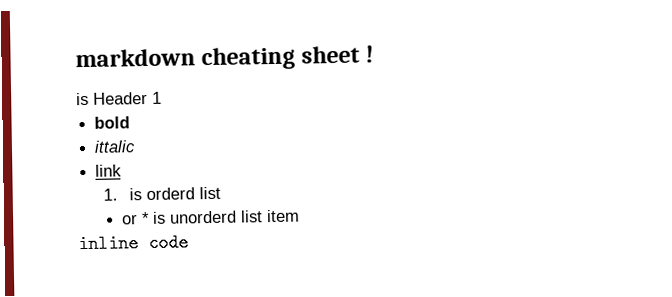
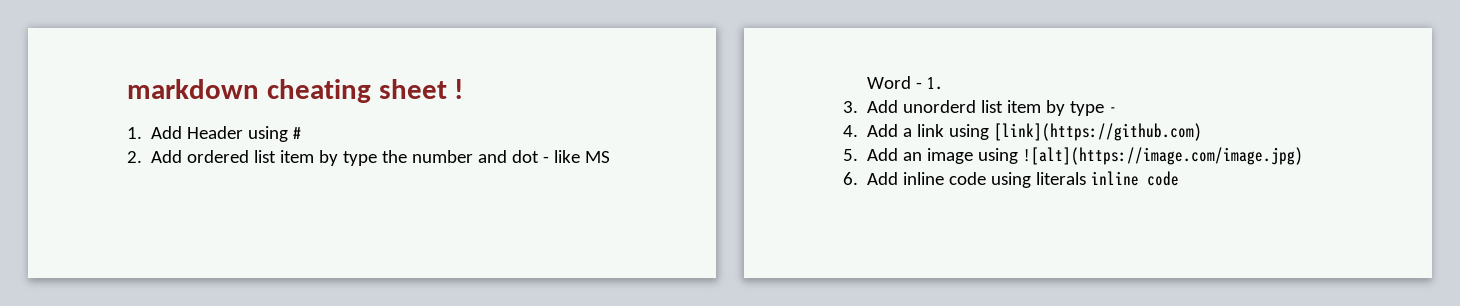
- is Header 1
- bold
- ittalic
- link
- 1. is orderd list
- or * is unorderd list item
- inline code
+ 1. Add Header using #
+ 2. Add ordered list item by type the number and dot - like MS Word - 1.
+ 3. Add unorderd list item by type -
+ 4. Add a link using [link](https://github.com)
+ 5. Add an image using ![alt](https://image.com/image.jpg)
+ 6. Add inline code using literals inline code

